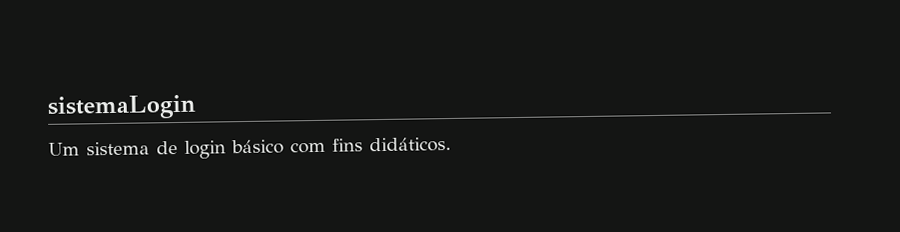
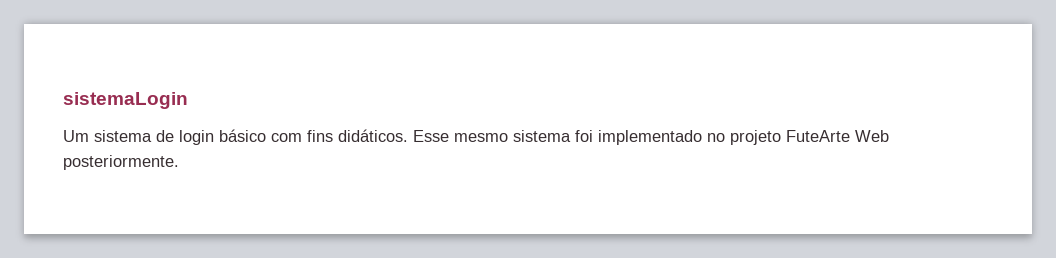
+ Esse mesmo sistema foi implementado no projeto FuteArte Web posteriormente.

